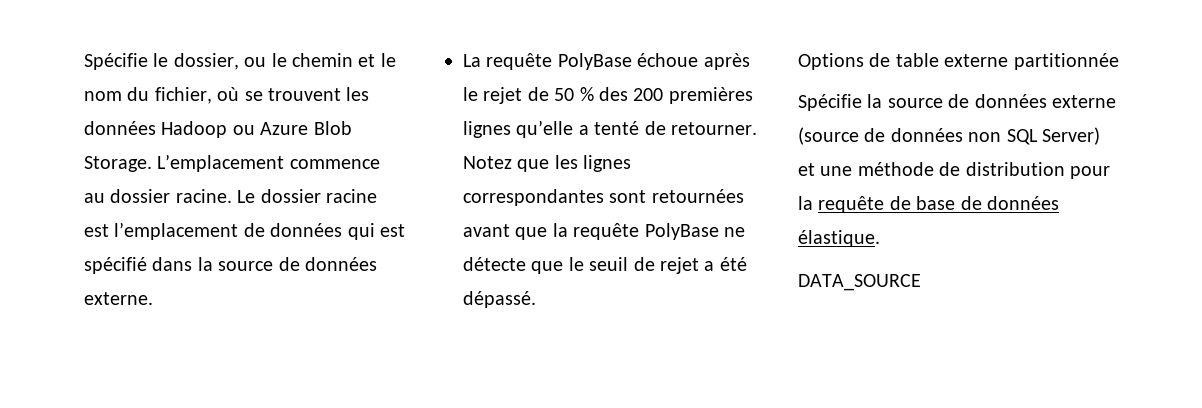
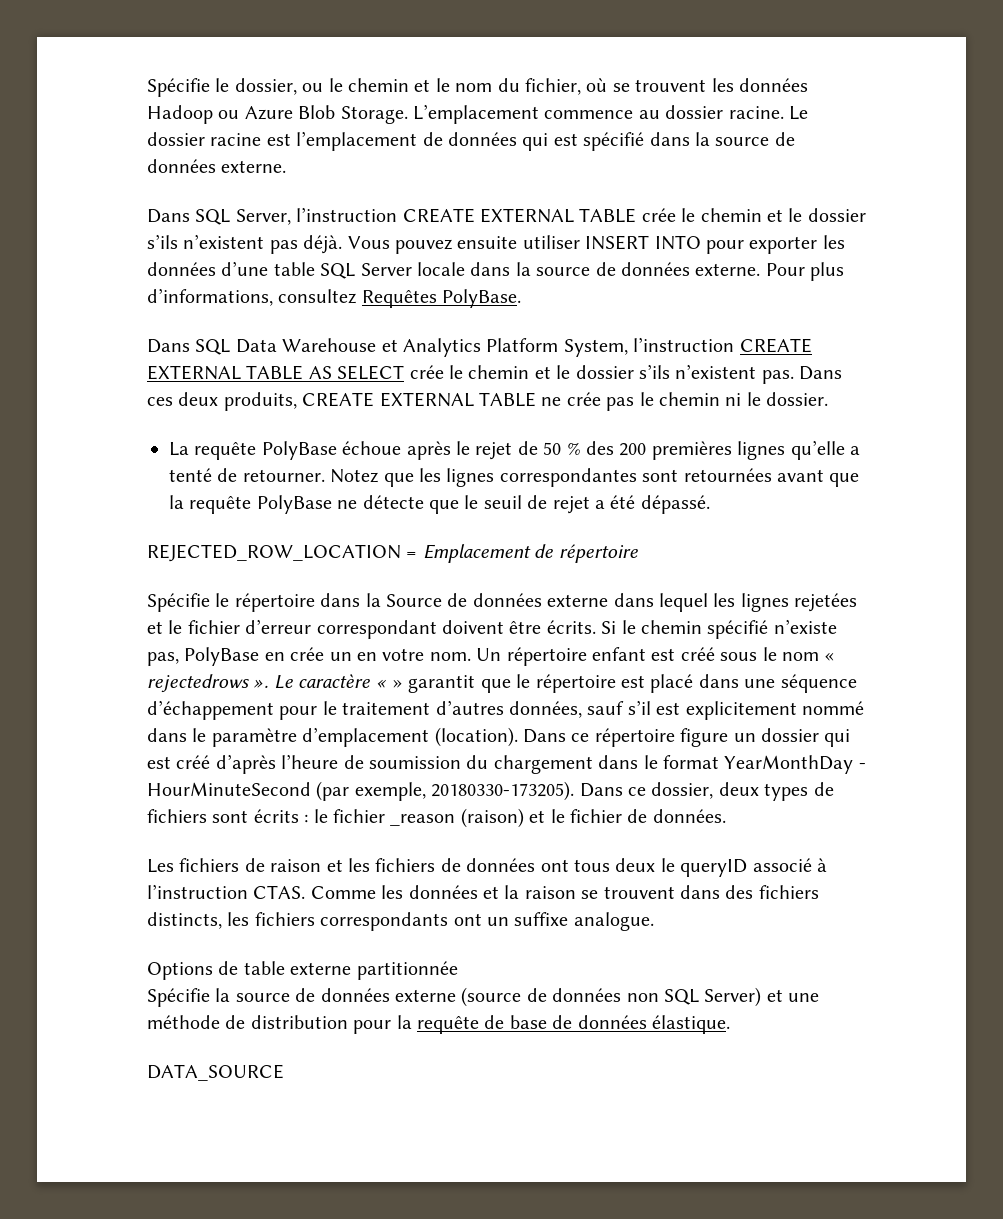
+ Dans SQL Server, l’instruction CREATE EXTERNAL TABLE crée le chemin et le dossier s’ils n’existent pas déjà. Vous pouvez ensuite utiliser INSERT INTO pour exporter les données d’une table SQL Server locale dans la source de données externe. Pour plus d’informations, consultez Requêtes PolyBase.
+ Dans SQL Data Warehouse et Analytics Platform System, l’instruction CREATE EXTERNAL TABLE AS SELECT crée le chemin et le dossier s’ils n’existent pas. Dans ces deux produits, CREATE EXTERNAL TABLE ne crée pas le chemin ni le dossier.
+ REJECTED_ROW_LOCATION = Emplacement de répertoire
+ Spécifie le répertoire dans la Source de données externe dans lequel les lignes rejetées et le fichier d’erreur correspondant doivent être écrits. Si le chemin spécifié n’existe pas, PolyBase en crée un en votre nom. Un répertoire enfant est créé sous le nom « rejectedrows ». Le caractère « » garantit que le répertoire est placé dans une séquence d’échappement pour le traitement d’autres données, sauf s’il est explicitement nommé dans le paramètre d’emplacement (location). Dans ce répertoire figure un dossier qui est créé d’après l’heure de soumission du chargement dans le format YearMonthDay - HourMinuteSecond (par exemple, 20180330-173205). Dans ce dossier, deux types de fichiers sont écrits : le fichier _reason (raison) et le fichier de données.
+ Les fichiers de raison et les fichiers de données ont tous deux le queryID associé à l’instruction CTAS. Comme les données et la raison se trouvent dans des fichiers distincts, les fichiers correspondants ont un suffixe analogue.

